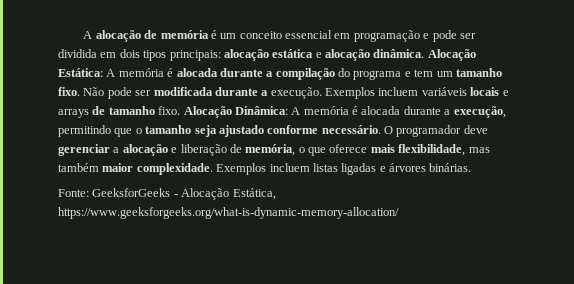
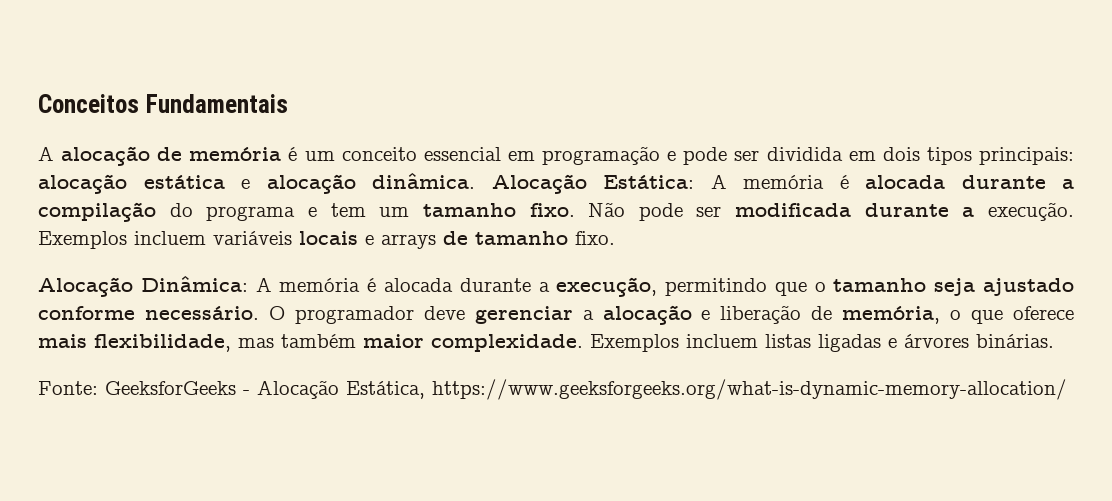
+ Conceitos Fundamentais
- Exemplos incluem variáveis locais e arrays de tamanho fixo. Alocação Dinâmica: A memória é alocada durante a execução, permitindo que o tamanho seja ajustado conforme necessário.
+ Exemplos incluem variáveis locais e arrays de tamanho fixo.
+ Alocação Dinâmica: A memória é alocada durante a execução, permitindo que o tamanho seja ajustado conforme necessário.

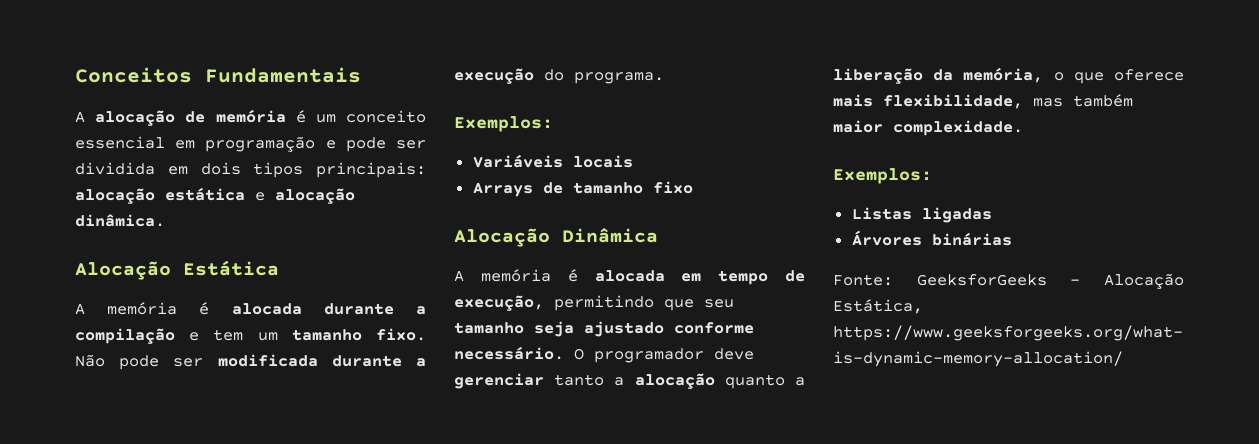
- A alocação de memória é um conceito essencial em programação e pode ser dividida em dois tipos principais: alocação estática e alocação dinâmica. Alocação Estática: A memória é alocada durante a compilação do programa e tem um tamanho fixo.
+ A alocação de memória é um conceito essencial em programação e pode ser dividida em dois tipos principais: alocação estática e alocação dinâmica.
+ Alocação Estática
+ A memória é alocada durante a compilação e tem um tamanho fixo.
- Não pode ser modificada durante a execução. Exemplos incluem variáveis locais e arrays de tamanho fixo.
- Alocação Dinâmica: A memória é alocada durante a execução, permitindo que o tamanho seja ajustado conforme necessário.
+ Não pode ser modificada durante a execução do programa.
+ Exemplos:
+ Variáveis locais
+ Arrays de tamanho fixo
+ Alocação Dinâmica
+ A memória é alocada em tempo de execução, permitindo que seu tamanho seja ajustado conforme necessário.
- O programador deve gerenciar a alocação e liberação de memória, o que oferece mais flexibilidade, mas também maior complexidade. Exemplos incluem listas ligadas e árvores binárias.
+ O programador deve gerenciar tanto a alocação quanto a liberação da memória, o que oferece mais flexibilidade, mas também maior complexidade.
+ Exemplos:
+ Listas ligadas
+ Árvores binárias

